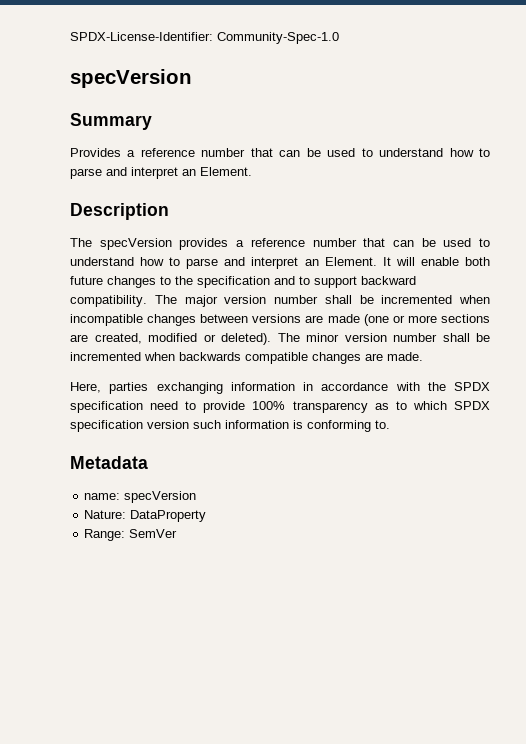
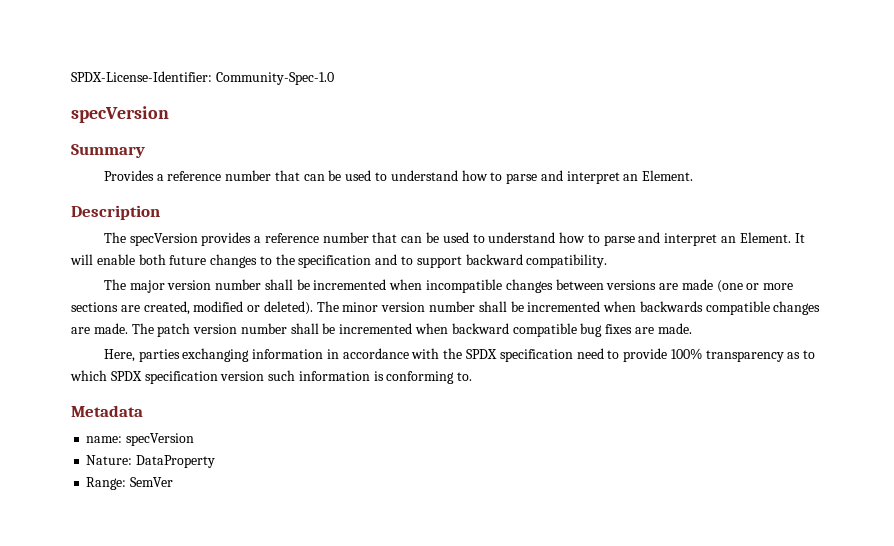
- It will enable both future changes to the specification and to support backward compatibility. The major version number shall be incremented when incompatible changes between versions are made (one or more sections are created, modified or deleted).
+ It will enable both future changes to the specification and to support backward compatibility.
+ The major version number shall be incremented when incompatible changes between versions are made (one or more sections are created, modified or deleted).
+ The patch version number shall be incremented when backward compatible bug fixes are made.

